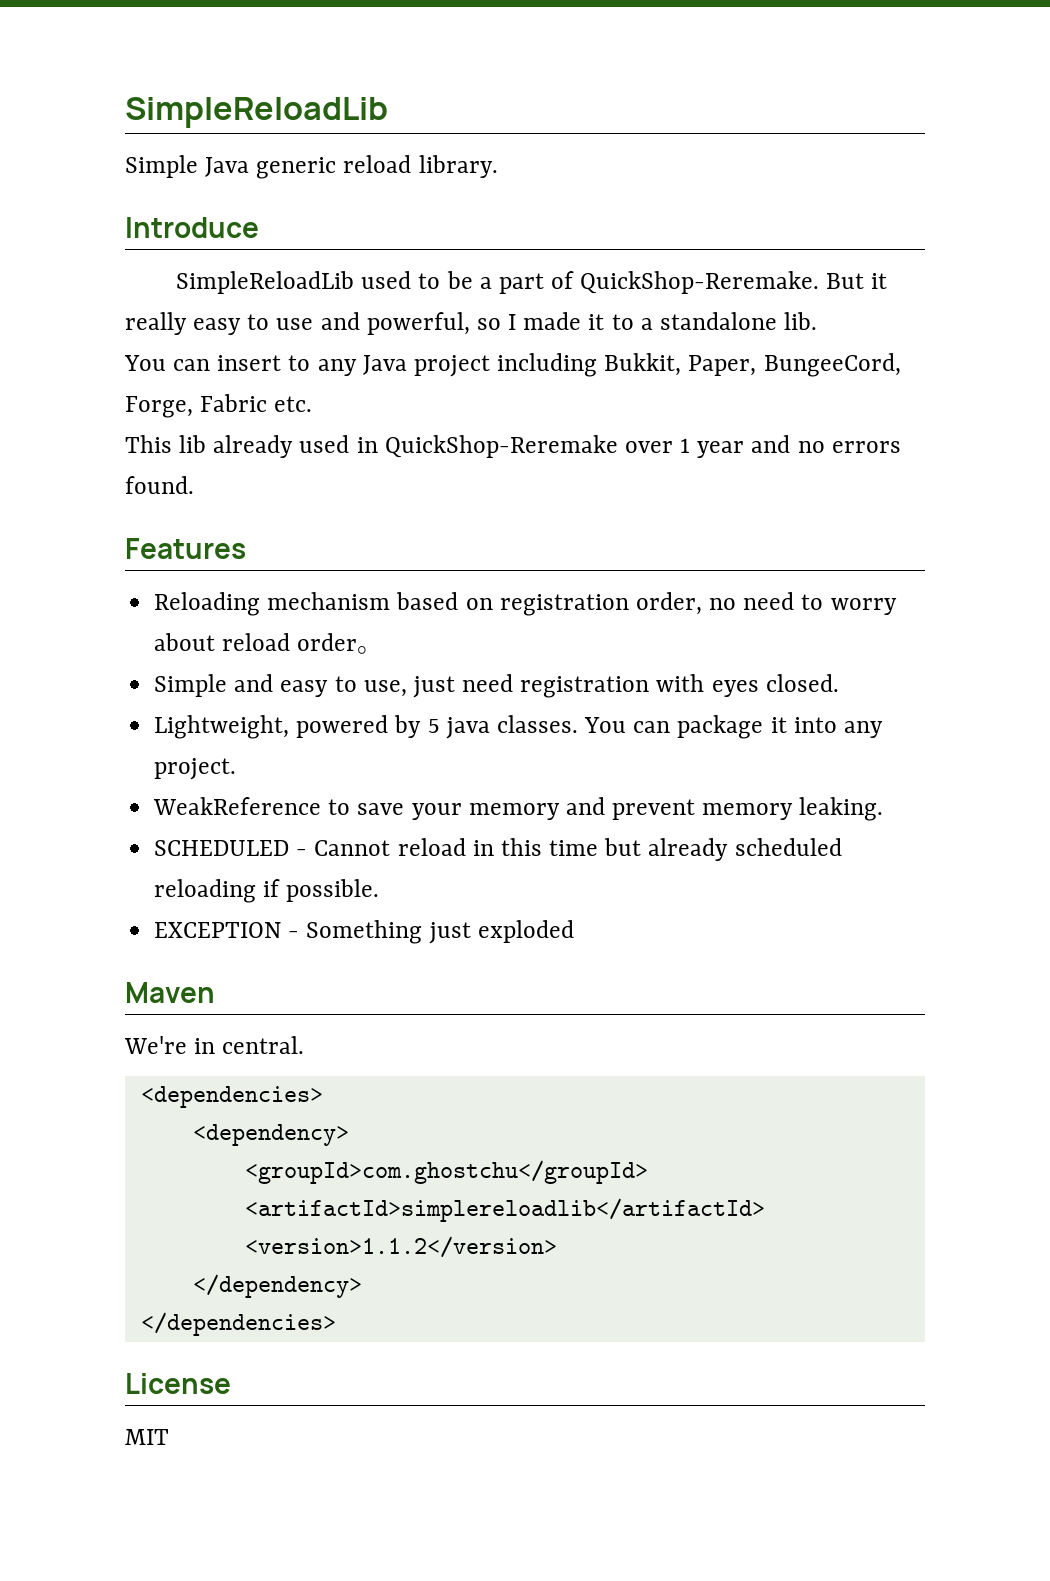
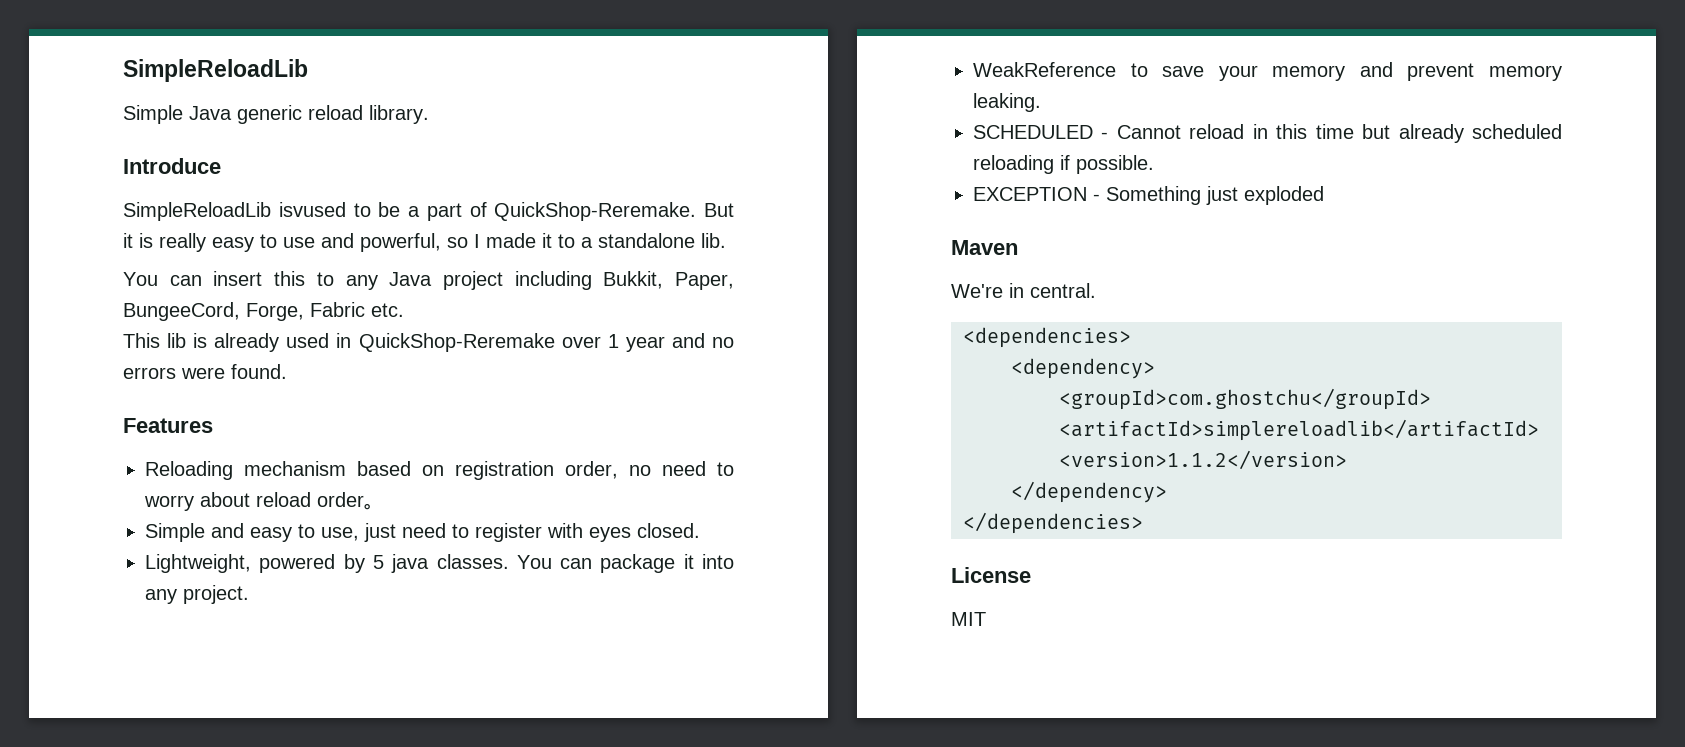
- SimpleReloadLib used to be a part of QuickShop-Reremake.
+ SimpleReloadLib isvused to be a part of QuickShop-Reremake.
- But it really easy to use and powerful, so I made it to a standalone lib.
+ But it is really easy to use and powerful, so I made it to a standalone lib.
- You can insert to any Java project including Bukkit, Paper, BungeeCord, Forge, Fabric etc.
+ You can insert this to any Java project including Bukkit, Paper, BungeeCord, Forge, Fabric etc.
- This lib already used in QuickShop-Reremake over 1 year and no errors found.
+ This lib is already used in QuickShop-Reremake over 1 year and no errors were found.
- Simple and easy to use, just need registration with eyes closed.
+ Simple and easy to use, just need to register with eyes closed.

